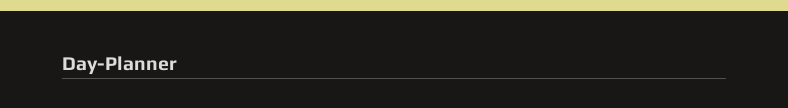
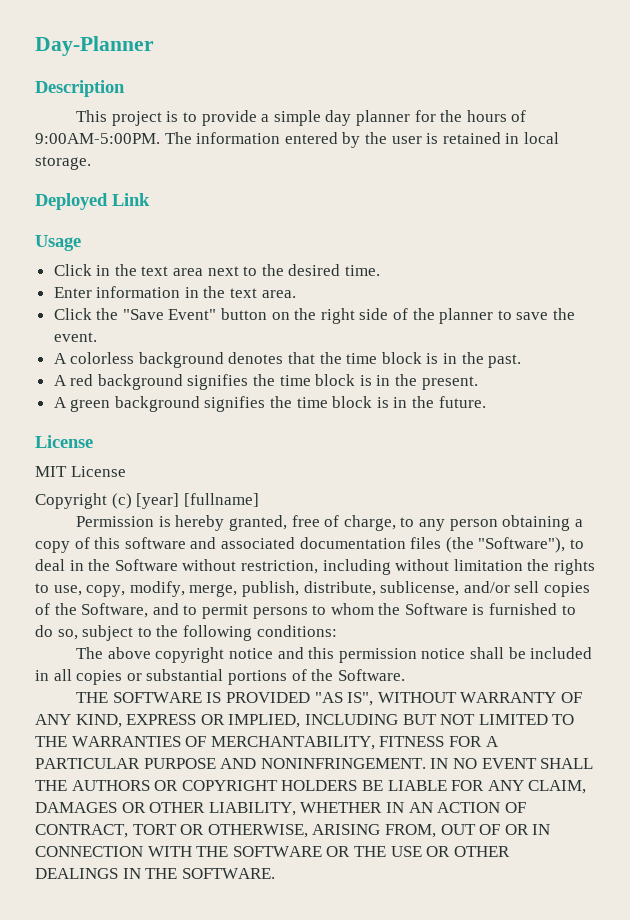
+ Description
+ This project is to provide a simple day planner for the hours of 9:00AM-5:00PM. The information entered by the user is retained in local storage.
+ Deployed Link
+ Usage
+ Click in the text area next to the desired time.
+ Enter information in the text area.
+ Click the "Save Event" button on the right side of the planner to save the event.
+ A colorless background denotes that the time block is in the past.
+ A red background signifies the time block is in the present.
+ A green background signifies the time block is in the future.
+ License
+ MIT License
+ Copyright (c) [year] [fullname]
+ Permission is hereby granted, free of charge, to any person obtaining a copy of this software and associated documentation files (the "Software"), to deal in the Software without restriction, including without limitation the rights to use, copy, modify, merge, publish, distribute, sublicense, and/or sell copies of the Software, and to permit persons to whom the Software is furnished to do so, subject to the following conditions:
+ The above copyright notice and this permission notice shall be included in all copies or substantial portions of the Software.
+ THE SOFTWARE IS PROVIDED "AS IS", WITHOUT WARRANTY OF ANY KIND, EXPRESS OR IMPLIED, INCLUDING BUT NOT LIMITED TO THE WARRANTIES OF MERCHANTABILITY, FITNESS FOR A PARTICULAR PURPOSE AND NONINFRINGEMENT. IN NO EVENT SHALL THE AUTHORS OR COPYRIGHT HOLDERS BE LIABLE FOR ANY CLAIM, DAMAGES OR OTHER LIABILITY, WHETHER IN AN ACTION OF CONTRACT, TORT OR OTHERWISE, ARISING FROM, OUT OF OR IN CONNECTION WITH THE SOFTWARE OR THE USE OR OTHER DEALINGS IN THE SOFTWARE.

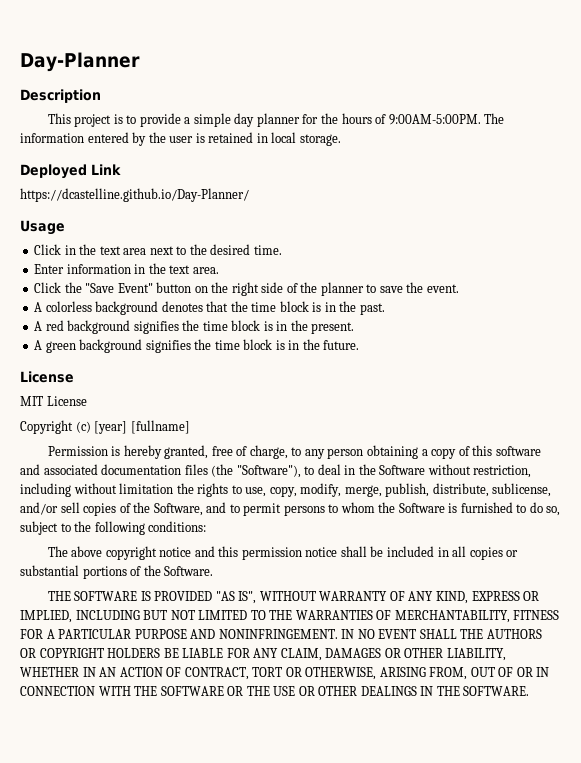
+ https://dcastelline.github.io/Day-Planner/

